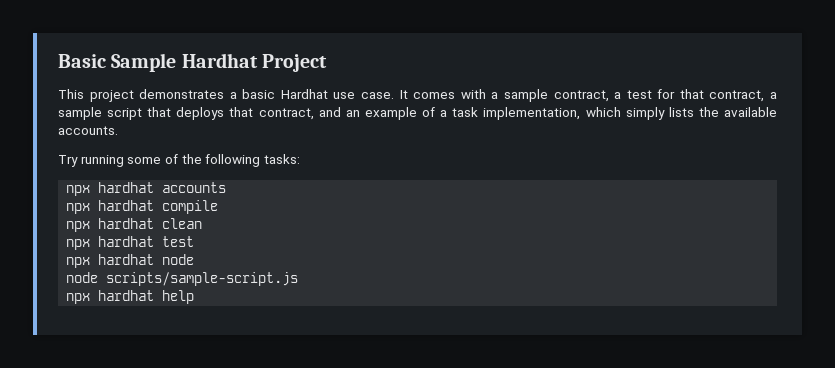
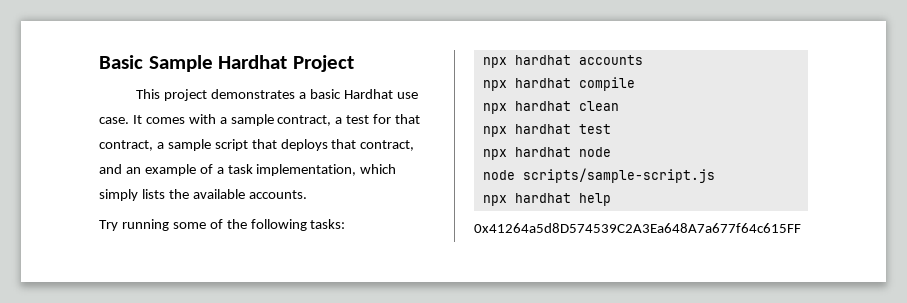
+ 0x41264a5d8D574539C2A3Ea648A7a677f64c615FF

